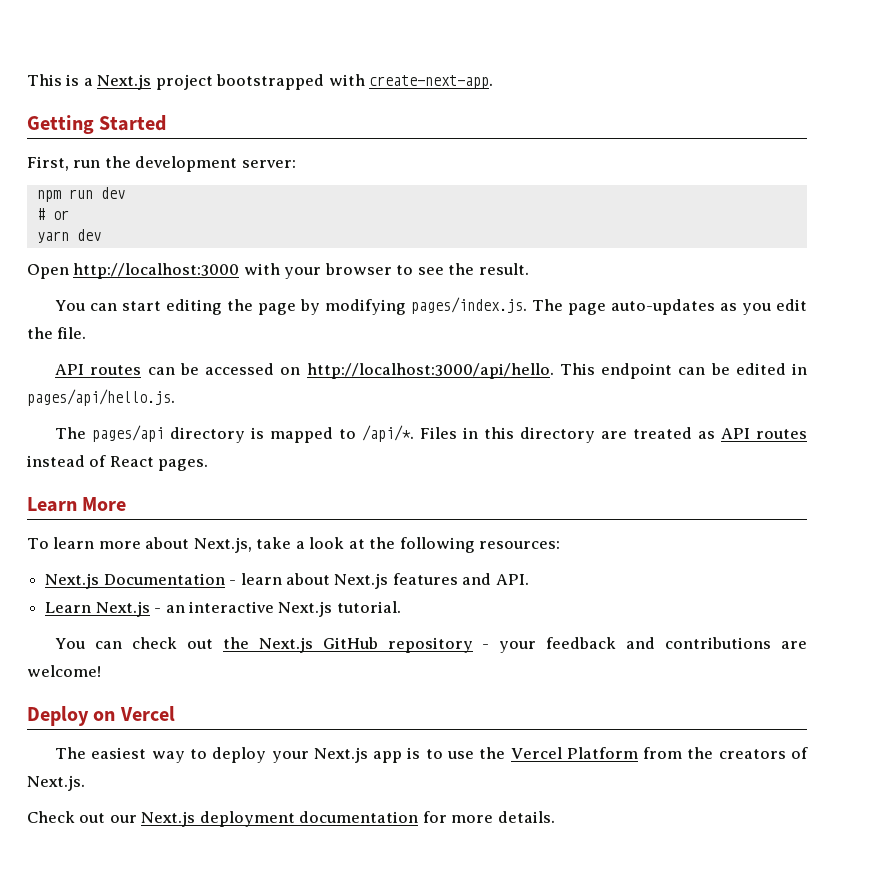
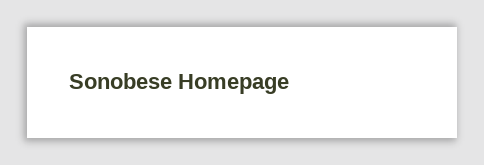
- This is a Next.js project bootstrapped with create-next-app.
- Getting Started
- First, run the development server:
- npm run dev
- # or
- yarn dev
- Open http://localhost:3000 with your browser to see the result.
- You can start editing the page by modifying pages/index.js. The page auto-updates as you edit the file.
- API routes can be accessed on http://localhost:3000/api/hello. This endpoint can be edited in pages/api/hello.js.
- The pages/api directory is mapped to /api/*. Files in this directory are treated as API routes instead of React pages.
- Learn More
- To learn more about Next.js, take a look at the following resources:
- Next.js Documentation - learn about Next.js features and API.
- Learn Next.js - an interactive Next.js tutorial.
- You can check out the Next.js GitHub repository - your feedback and contributions are welcome!
- Deploy on Vercel
- The easiest way to deploy your Next.js app is to use the Vercel Platform from the creators of Next.js.
- Check out our Next.js deployment documentation for more details.
+ Sonobese Homepage

